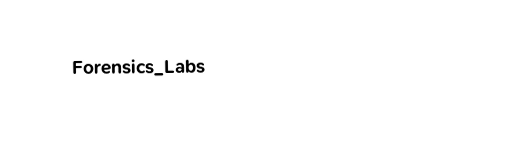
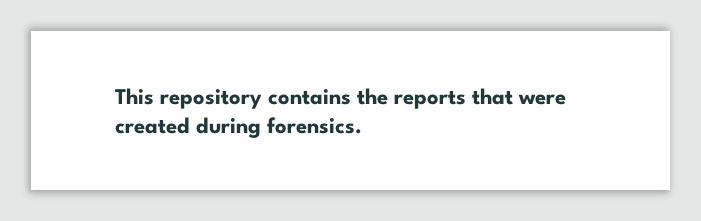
- Forensics_Labs
+ This repository contains the reports that were created during forensics.

